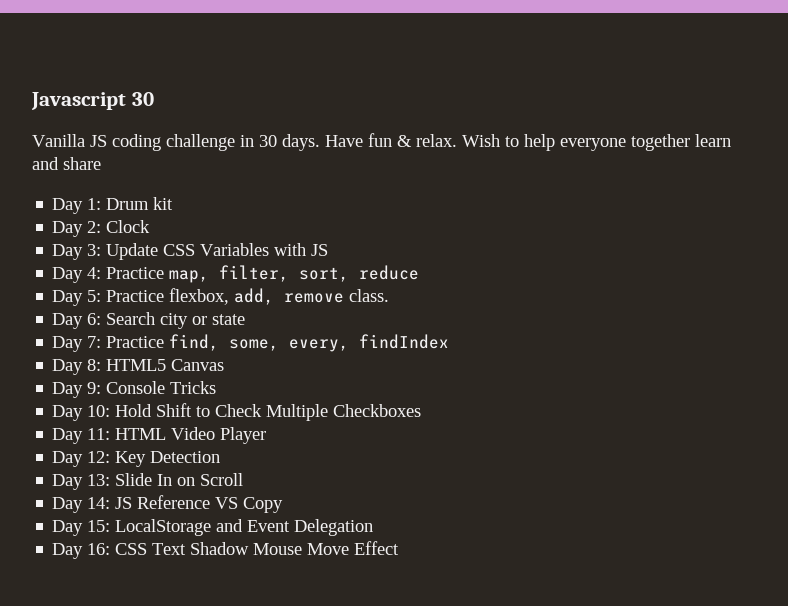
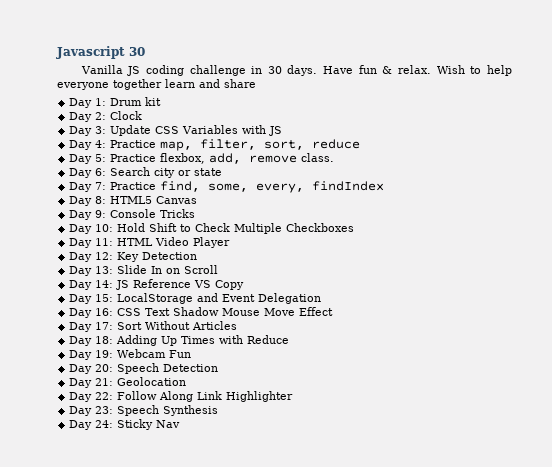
+ Day 17: Sort Without Articles
+ Day 18: Adding Up Times with Reduce
+ Day 19: Webcam Fun
+ Day 20: Speech Detection
+ Day 21: Geolocation
+ Day 22: Follow Along Link Highlighter
+ Day 23: Speech Synthesis
+ Day 24: Sticky Nav

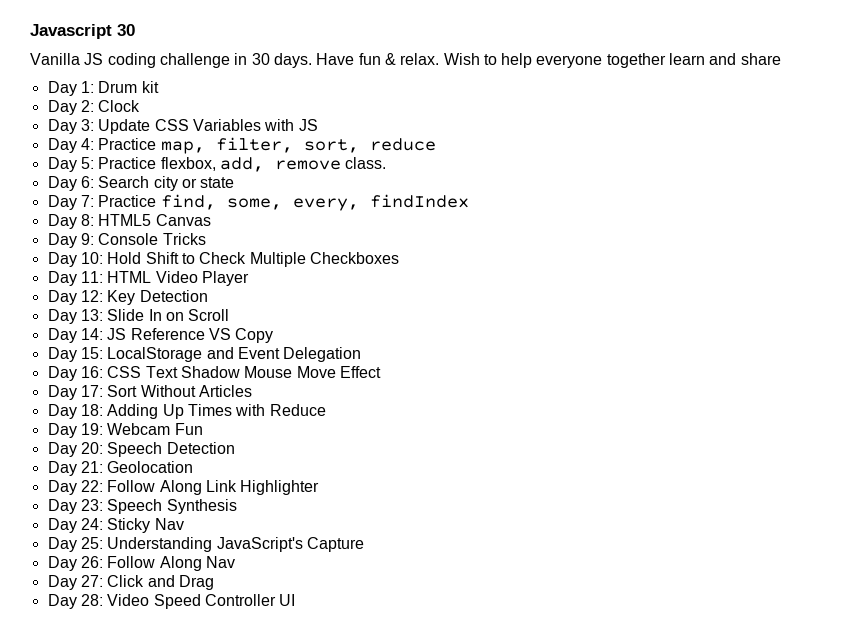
+ Day 25: Understanding JavaScript's Capture
+ Day 26: Follow Along Nav
+ Day 27: Click and Drag
+ Day 28: Video Speed Controller UI

